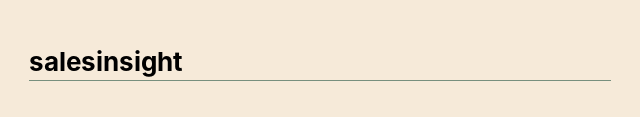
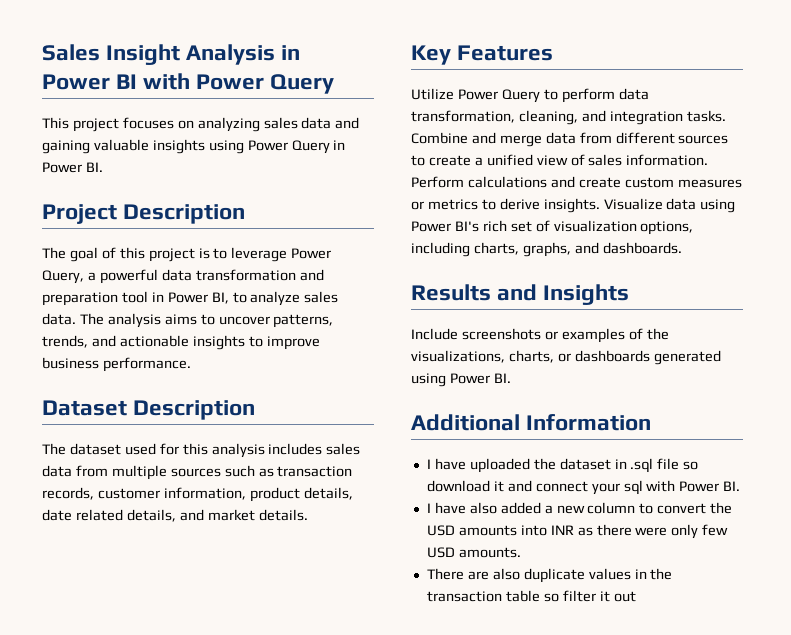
- salesinsight
+ Sales Insight Analysis in Power BI with Power Query
+ This project focuses on analyzing sales data and gaining valuable insights using Power Query in Power BI.
+ Project Description
+ The goal of this project is to leverage Power Query, a powerful data transformation and preparation tool in Power BI, to analyze sales data. The analysis aims to uncover patterns, trends, and actionable insights to improve business performance.
+ Dataset Description
+ The dataset used for this analysis includes sales data from multiple sources such as transaction records, customer information, product details, date related details, and market details.
+ Key Features
+ Utilize Power Query to perform data transformation, cleaning, and integration tasks. Combine and merge data from different sources to create a unified view of sales information. Perform calculations and create custom measures or metrics to derive insights. Visualize data using Power BI's rich set of visualization options, including charts, graphs, and dashboards.
+ Results and Insights
+ Include screenshots or examples of the visualizations, charts, or dashboards generated using Power BI.
+ Additional Information
+ I have uploaded the dataset in .sql file so download it and connect your sql with Power BI.
+ I have also added a new column to convert the USD amounts into INR as there were only few USD amounts.
+ There are also duplicate values in the transaction table so filter it out

